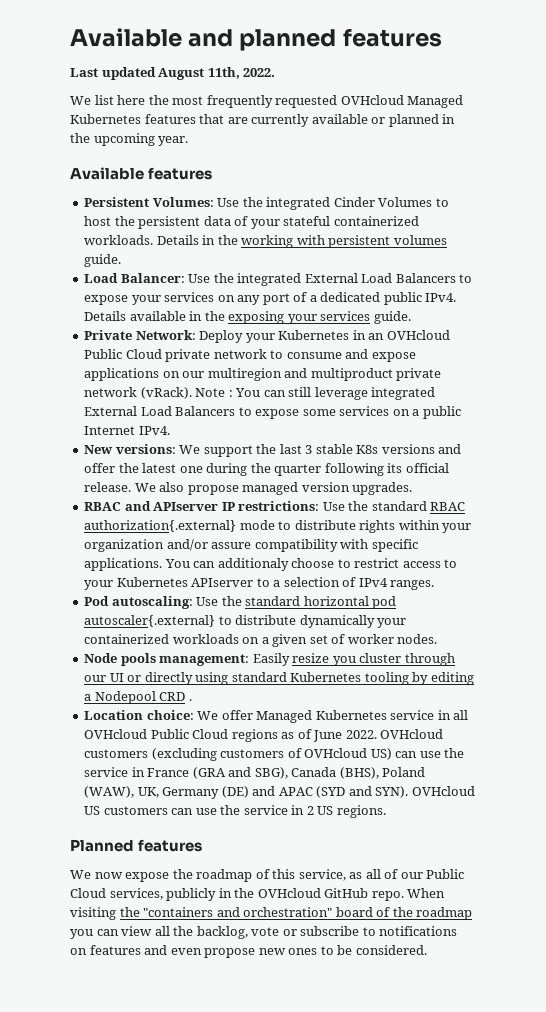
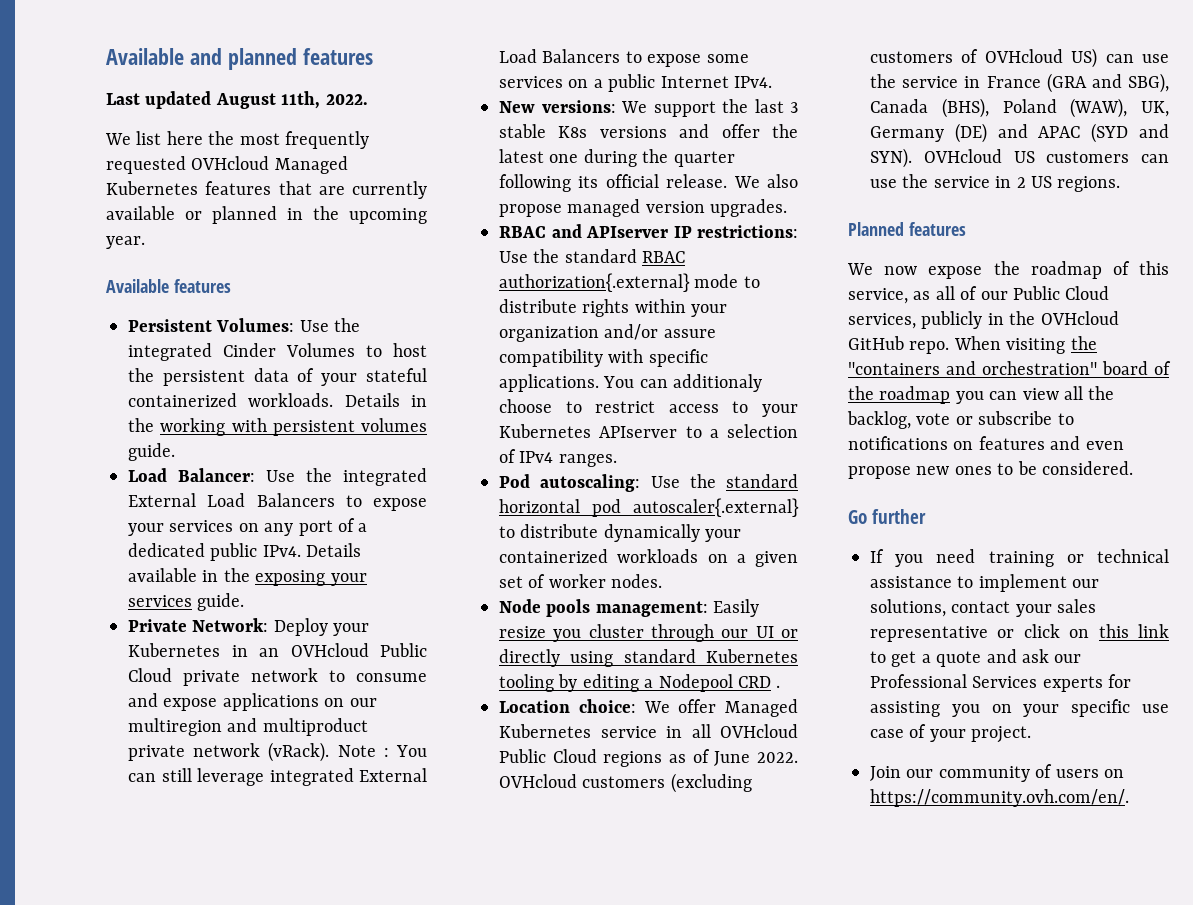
+ Go further
+ If you need training or technical assistance to implement our solutions, contact your sales representative or click on this link to get a quote and ask our Professional Services experts for assisting you on your specific use case of your project.
+ Join our community of users on https://community.ovh.com/en/.

